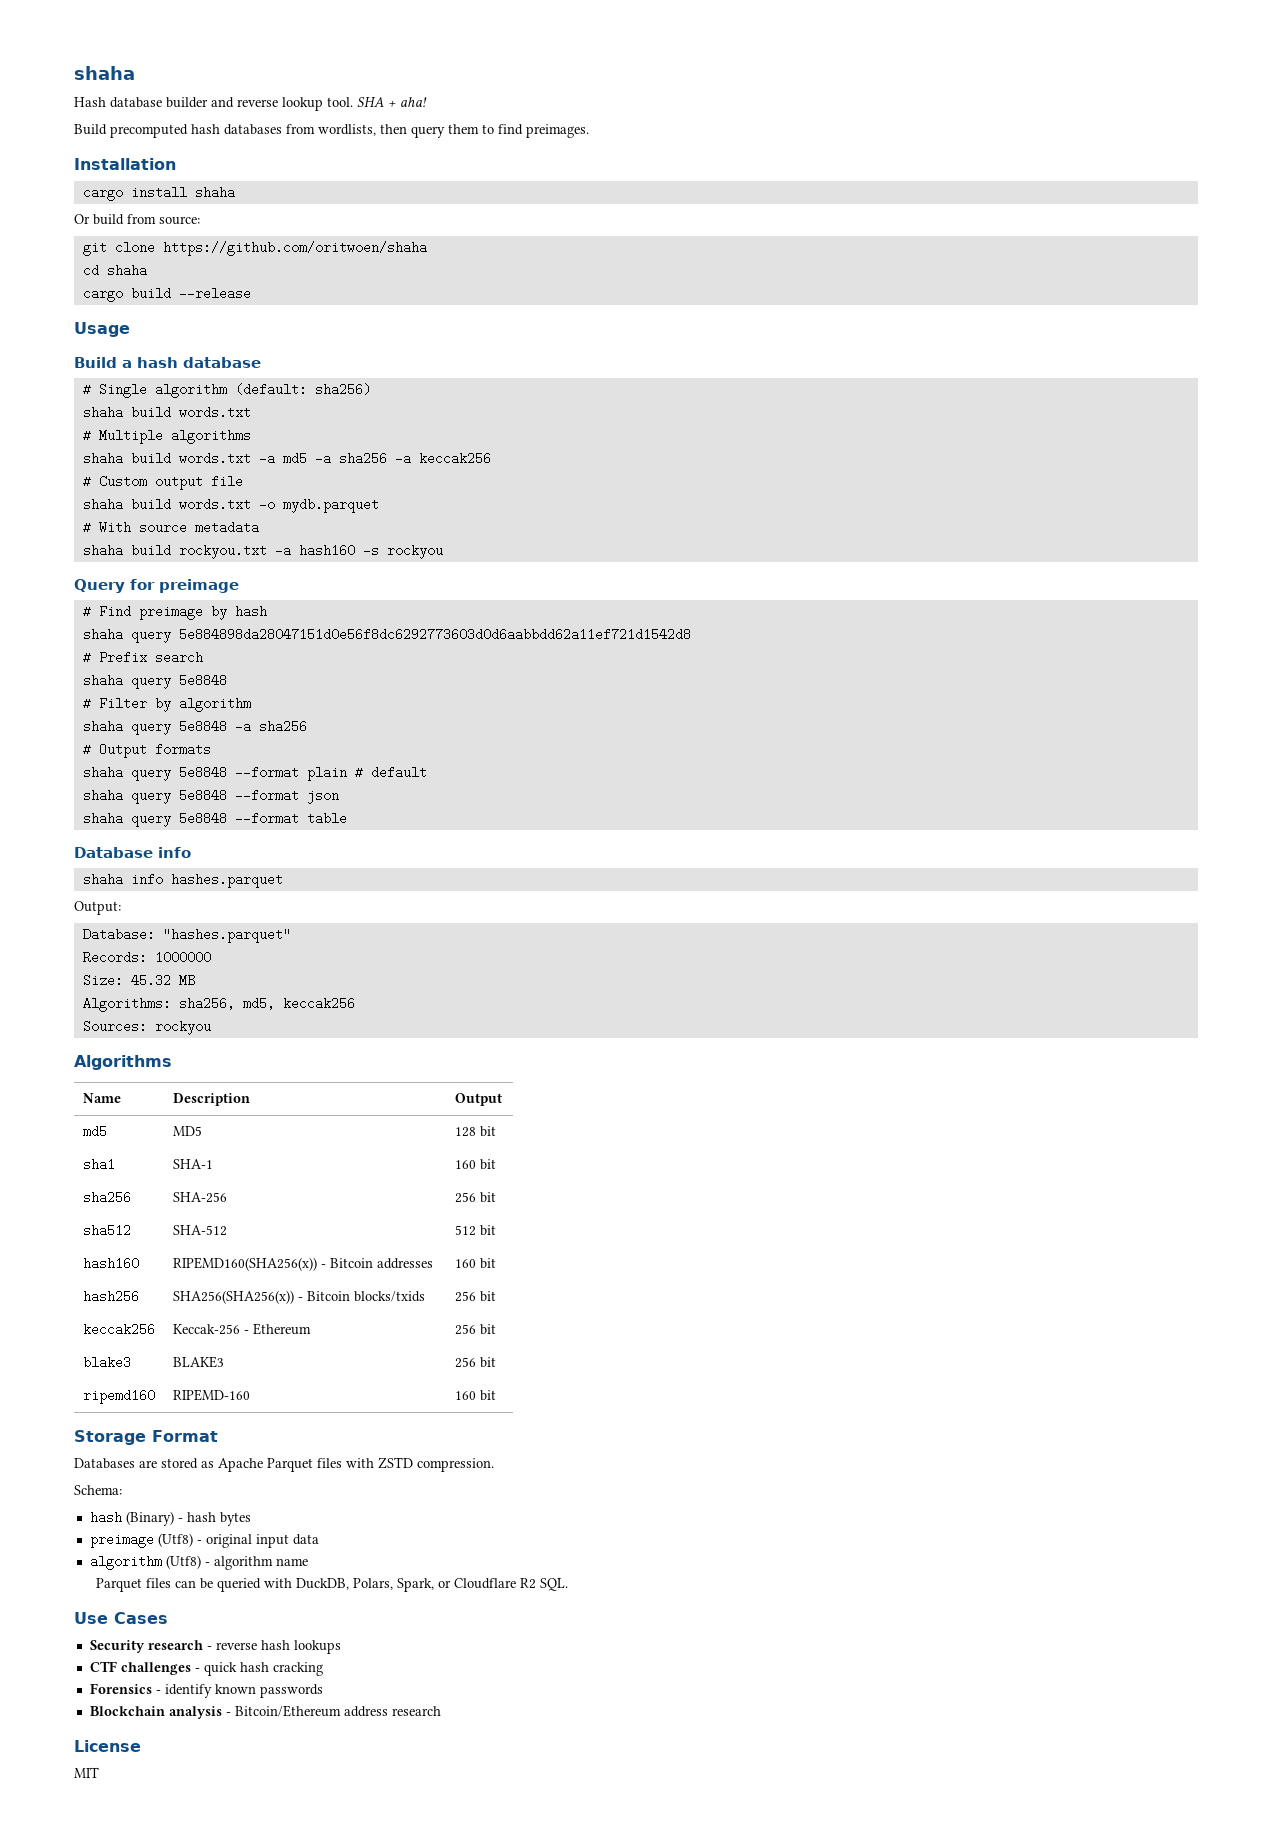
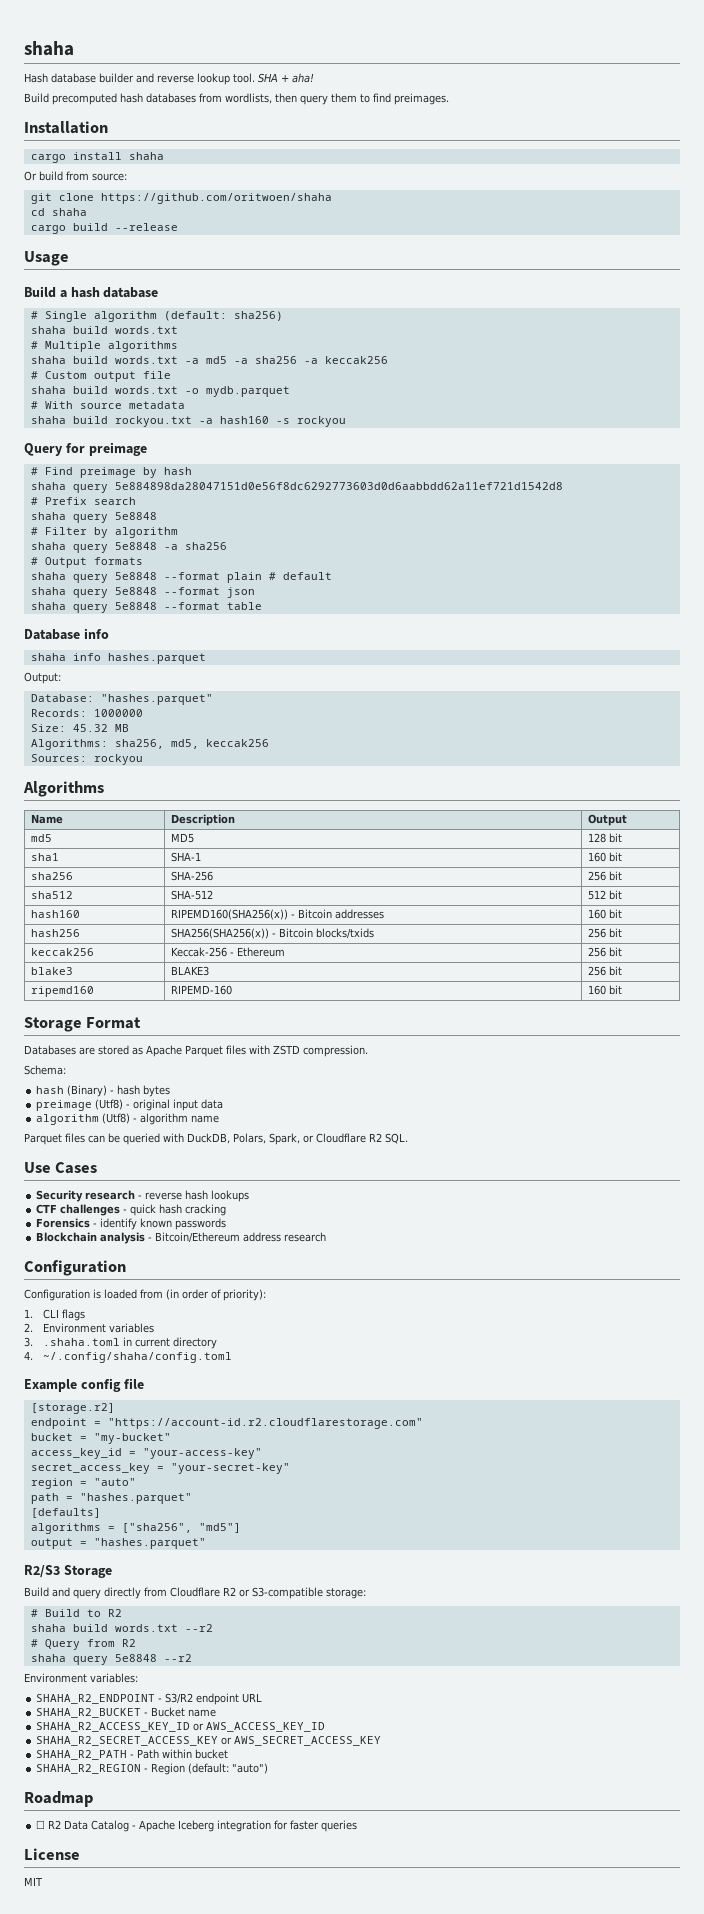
  Blockchain analysis - Bitcoin/Ethereum address research
+ Configuration
+ Configuration is loaded from (in order of priority):
+ 1. CLI flags
+ 2. Environment variables
+ 3. .shaha.toml in current directory
+ 4. ~/.config/shaha/config.toml
+ Example config file
+ [storage.r2]
+ endpoint = "https://account-id.r2.cloudflarestorage.com"
+ bucket = "my-bucket"
+ access_key_id = "your-access-key"
+ secret_access_key = "your-secret-key"
+ region = "auto"
+ path = "hashes.parquet"
+ [defaults]
+ algorithms = ["sha256", "md5"]
+ output = "hashes.parquet"
+ R2/S3 Storage
+ Build and query directly from Cloudflare R2 or S3-compatible storage:
+ # Build to R2
+ shaha build words.txt --r2
+ # Query from R2
+ shaha query 5e8848 --r2
+ Environment variables:
+ SHAHA_R2_ENDPOINT - S3/R2 endpoint URL
+ SHAHA_R2_BUCKET - Bucket name
+ SHAHA_R2_ACCESS_KEY_ID or AWS_ACCESS_KEY_ID
+ SHAHA_R2_SECRET_ACCESS_KEY or AWS_SECRET_ACCESS_KEY
+ SHAHA_R2_PATH - Path within bucket
+ SHAHA_R2_REGION - Region (default: "auto")
+ Roadmap
+ ☐ R2 Data Catalog - Apache Iceberg integration for faster queries

